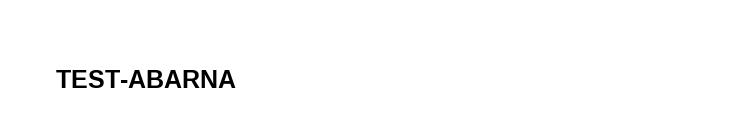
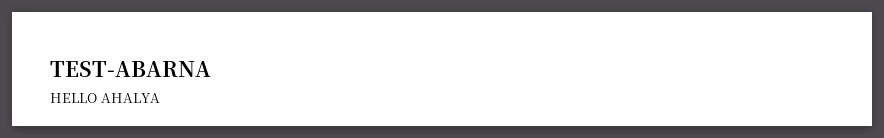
+ HELLO AHALYA

